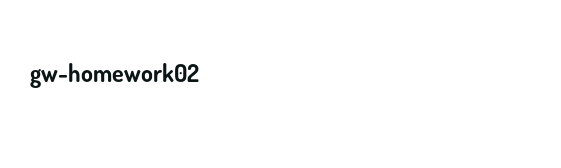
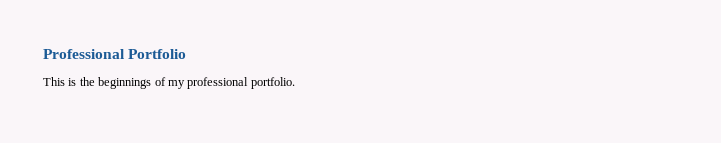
- gw-homework02
+ Professional Portfolio
+ This is the beginnings of my professional portfolio.

